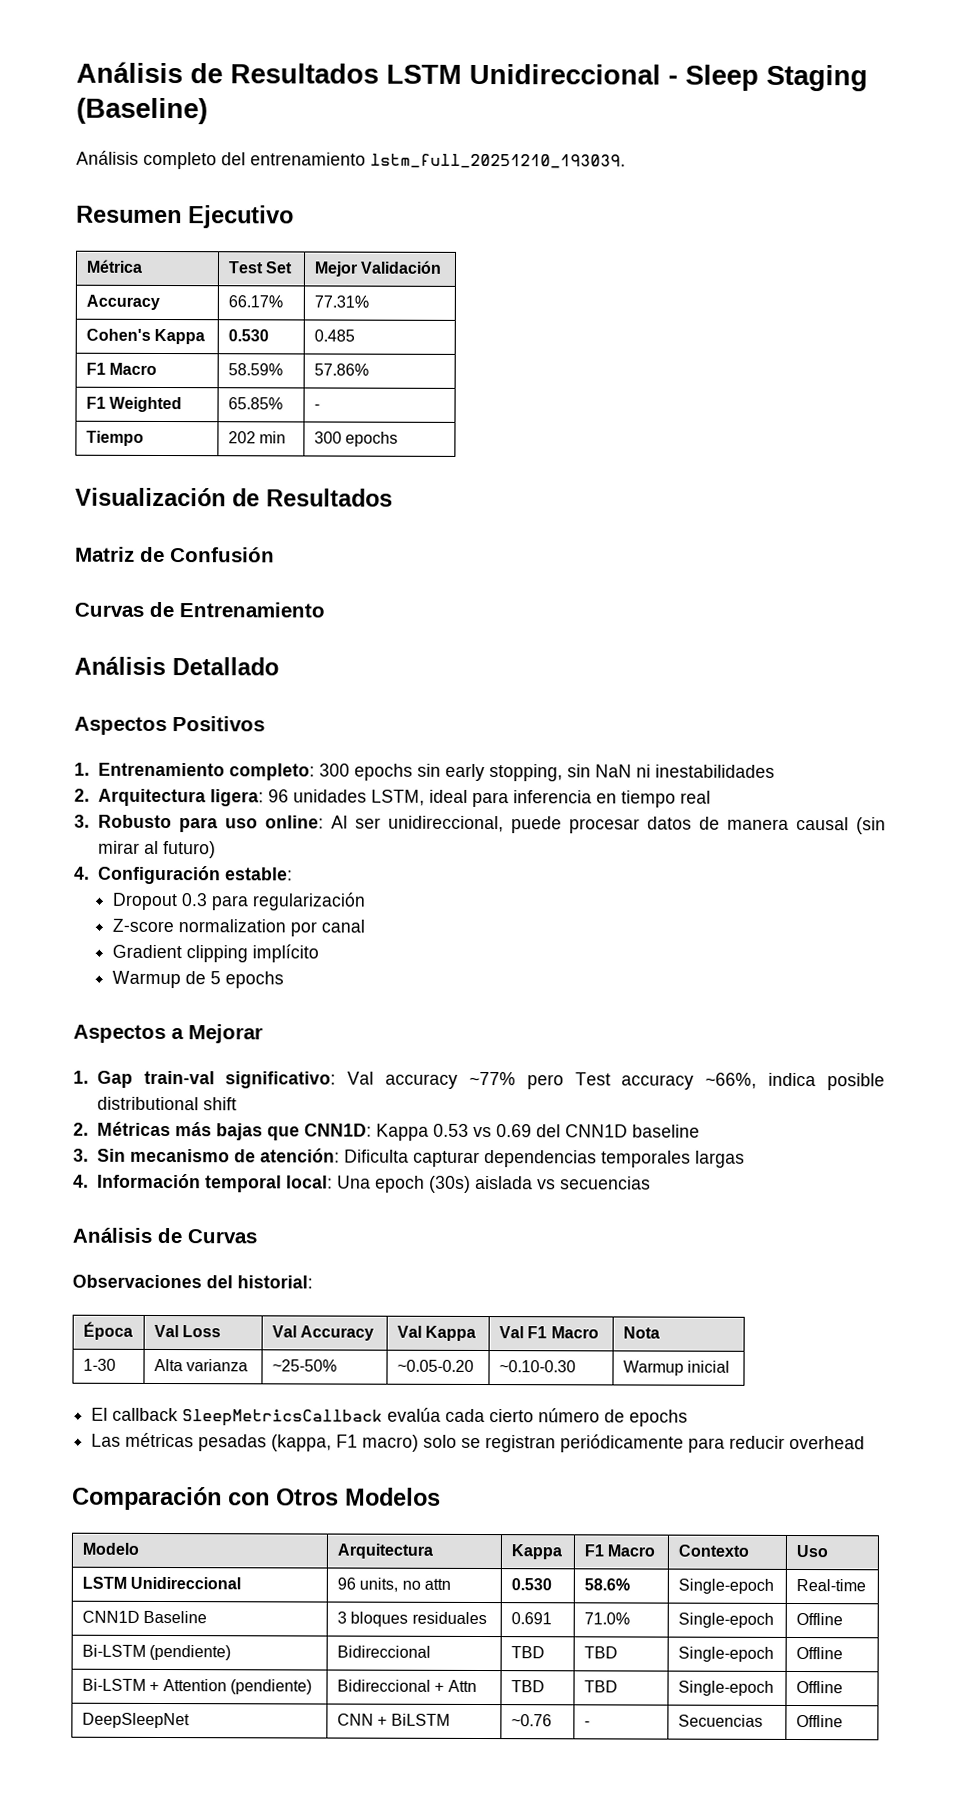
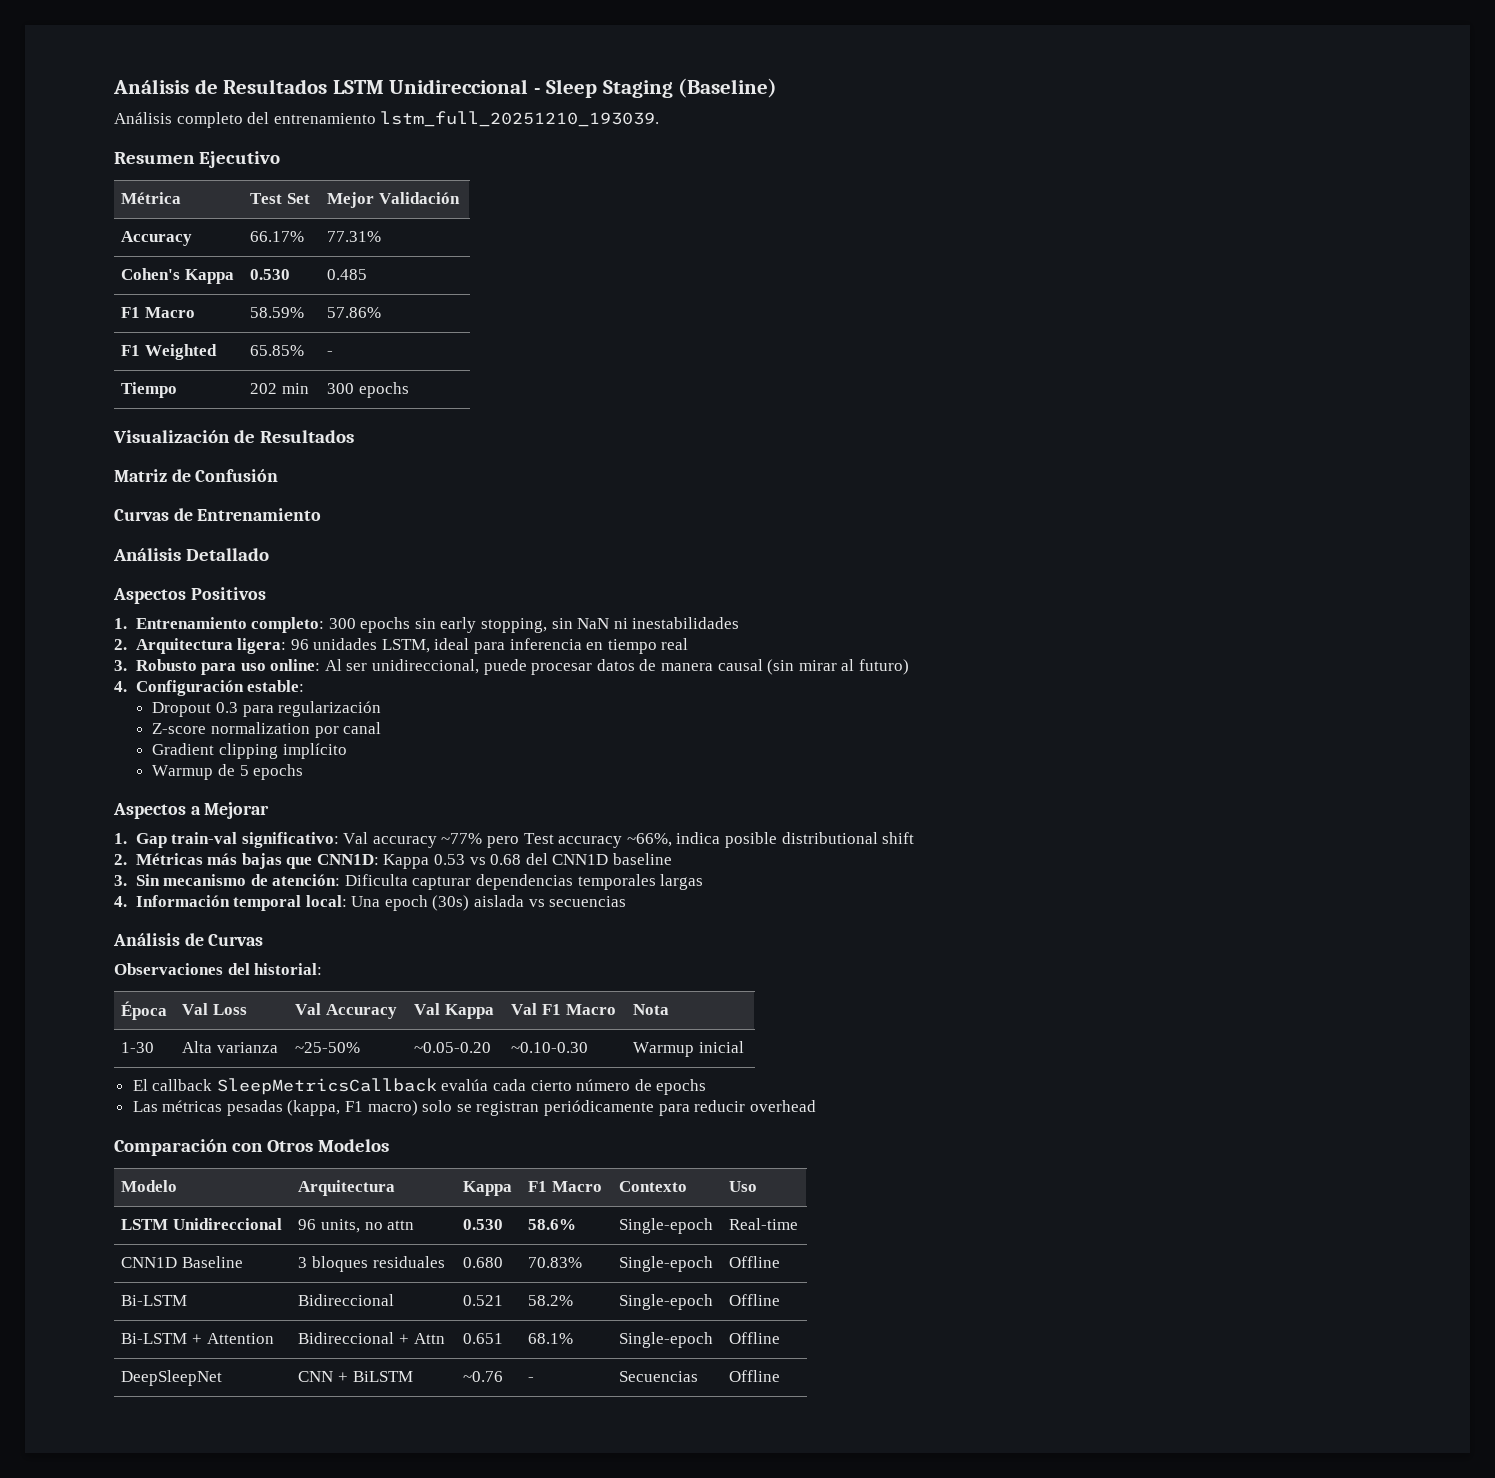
- 2. Métricas más bajas que CNN1D: Kappa 0.53 vs 0.69 del CNN1D baseline
+ 2. Métricas más bajas que CNN1D: Kappa 0.53 vs 0.68 del CNN1D baseline
- CNN1D Baseline | 3 bloques residuales | 0.691 | 71.0% | Single-epoch | Offline
- Bi-LSTM (pendiente) | Bidireccional | TBD | TBD | Single-epoch | Offline
+ CNN1D Baseline | 3 bloques residuales | 0.680 | 70.83% | Single-epoch | Offline
+ Bi-LSTM | Bidireccional | 0.521 | 58.2% | Single-epoch | Offline
- Bi-LSTM + Attention (pendiente) | Bidireccional + Attn | TBD | TBD | Single-epoch | Offline
+ Bi-LSTM + Attention | Bidireccional + Attn | 0.651 | 68.1% | Single-epoch | Offline

